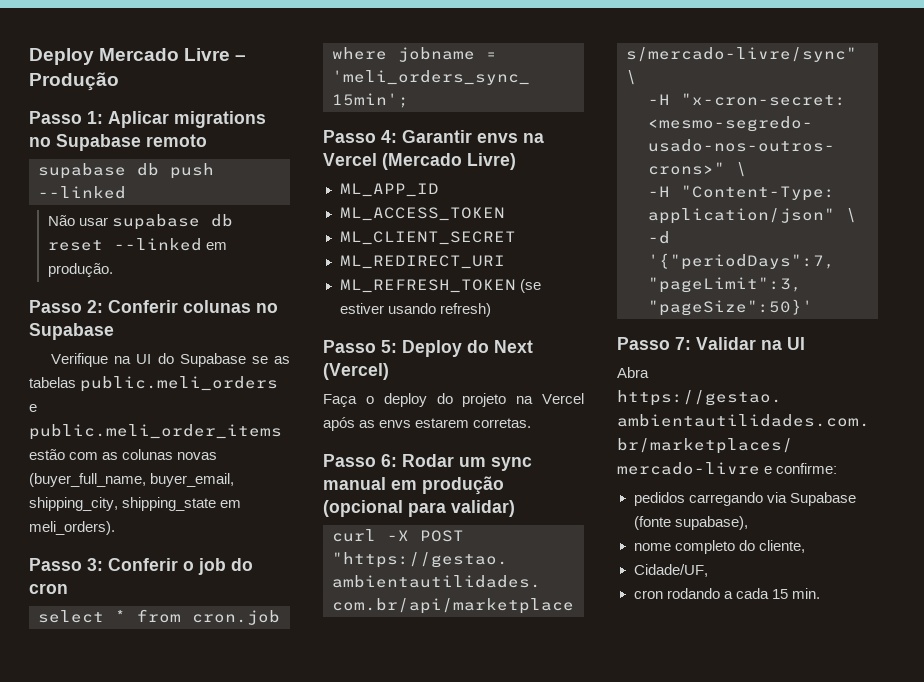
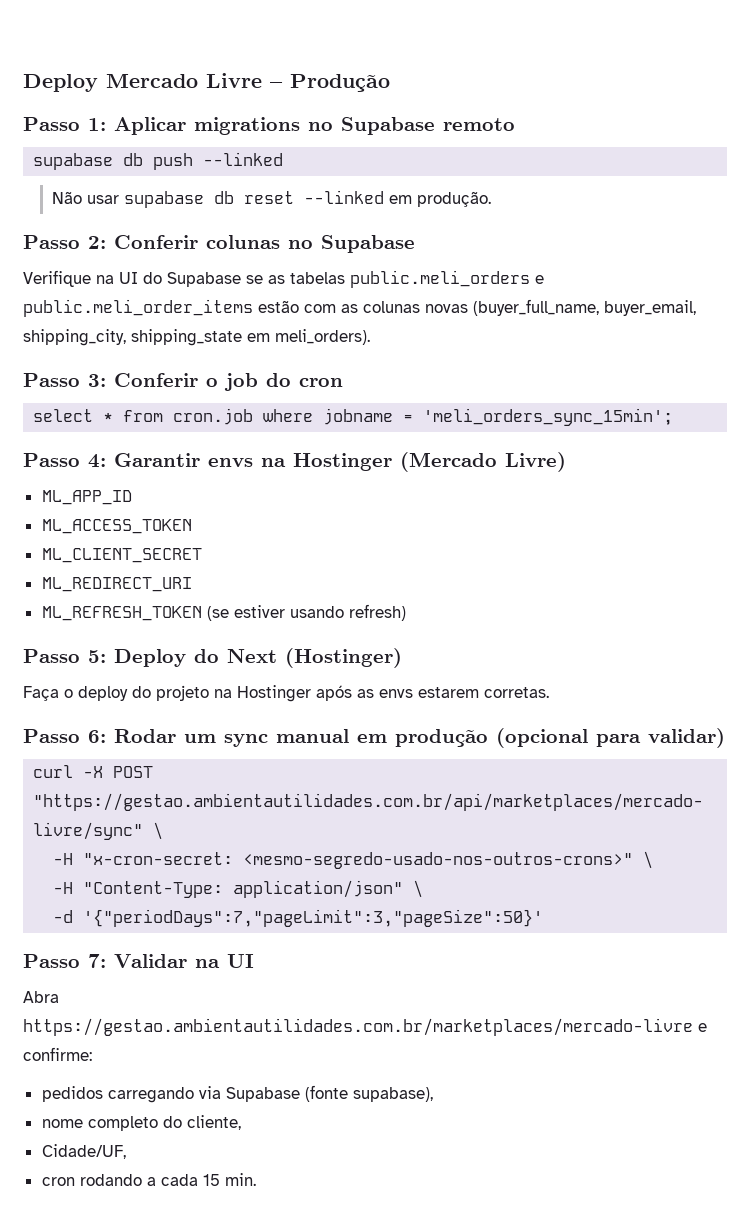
- Passo 4: Garantir envs na Vercel (Mercado Livre)
+ Passo 4: Garantir envs na Hostinger (Mercado Livre)
- Passo 5: Deploy do Next (Vercel)
+ Passo 5: Deploy do Next (Hostinger)
- Faça o deploy do projeto na Vercel após as envs estarem corretas.
+ Faça o deploy do projeto na Hostinger após as envs estarem corretas.

